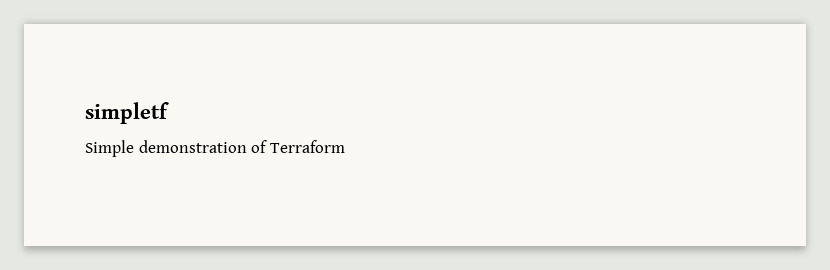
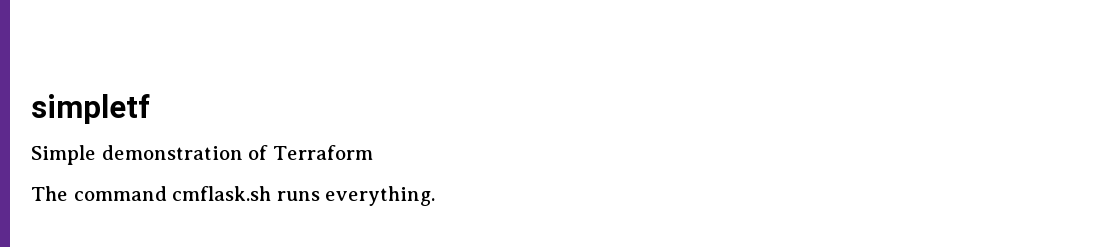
+ The command cmflask.sh runs everything.

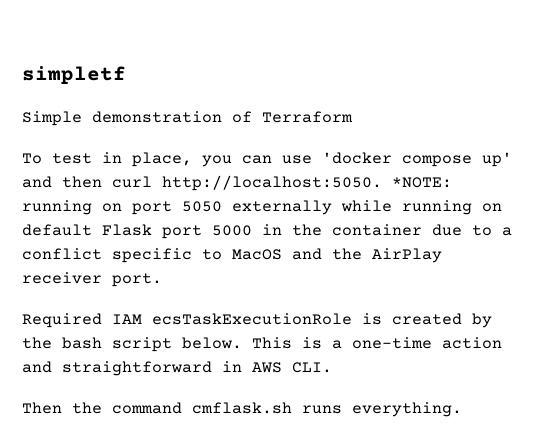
- The command cmflask.sh runs everything.
+ To test in place, you can use 'docker compose up' and then curl http://localhost:5050. *NOTE: running on port 5050 externally while running on default Flask port 5000 in the container due to a conflict specific to MacOS and the AirPlay receiver port.
+ Required IAM ecsTaskExecutionRole is created by the bash script below. This is a one-time action and straightforward in AWS CLI.
+ Then the command cmflask.sh runs everything.

